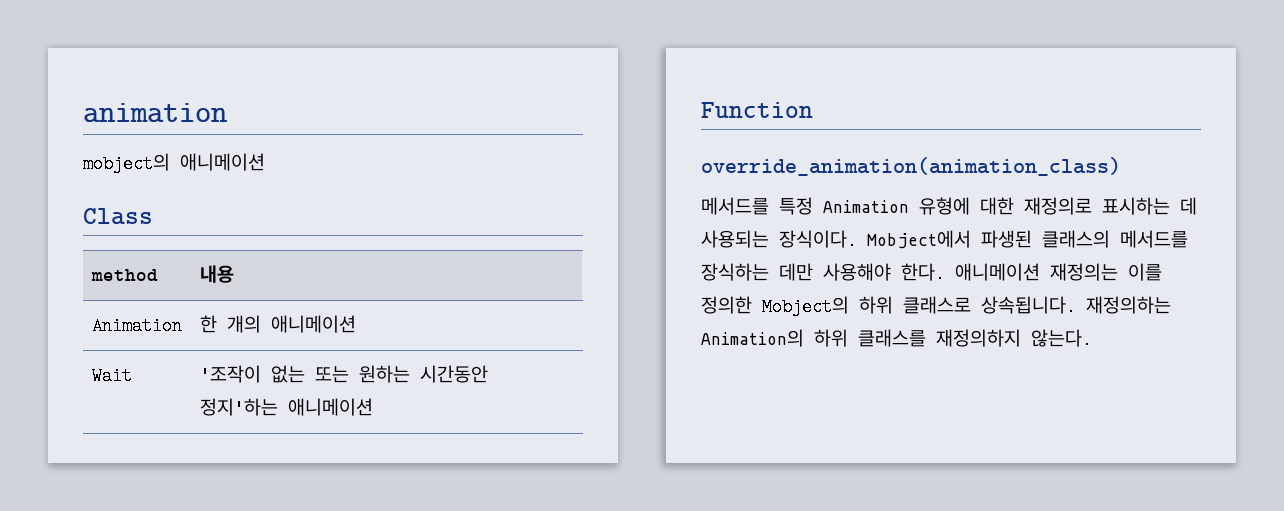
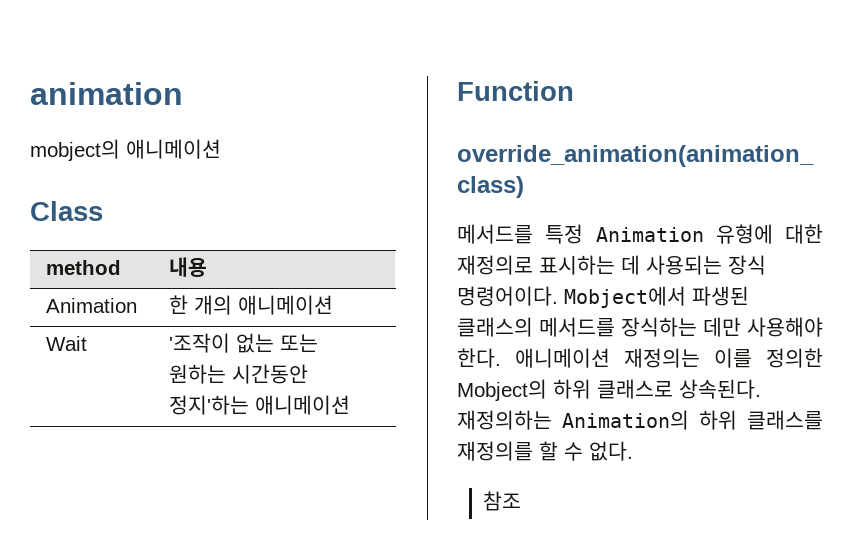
- 메서드를 특정 Animation 유형에 대한 재정의로 표시하는 데 사용되는 장식이다.
+ 메서드를 특정 Animation 유형에 대한 재정의로 표시하는 데 사용되는 장식 명령어이다.
- 애니메이션 재정의는 이를 정의한 Mobject의 하위 클래스로 상속됩니다.
+ 애니메이션 재정의는 이를 정의한 Mobject의 하위 클래스로 상속된다.
- 재정의하는 Animation의 하위 클래스를 재정의하지 않는다.
+ 재정의하는 Animation의 하위 클래스를 재정의를 할 수 없다.
+ 참조

